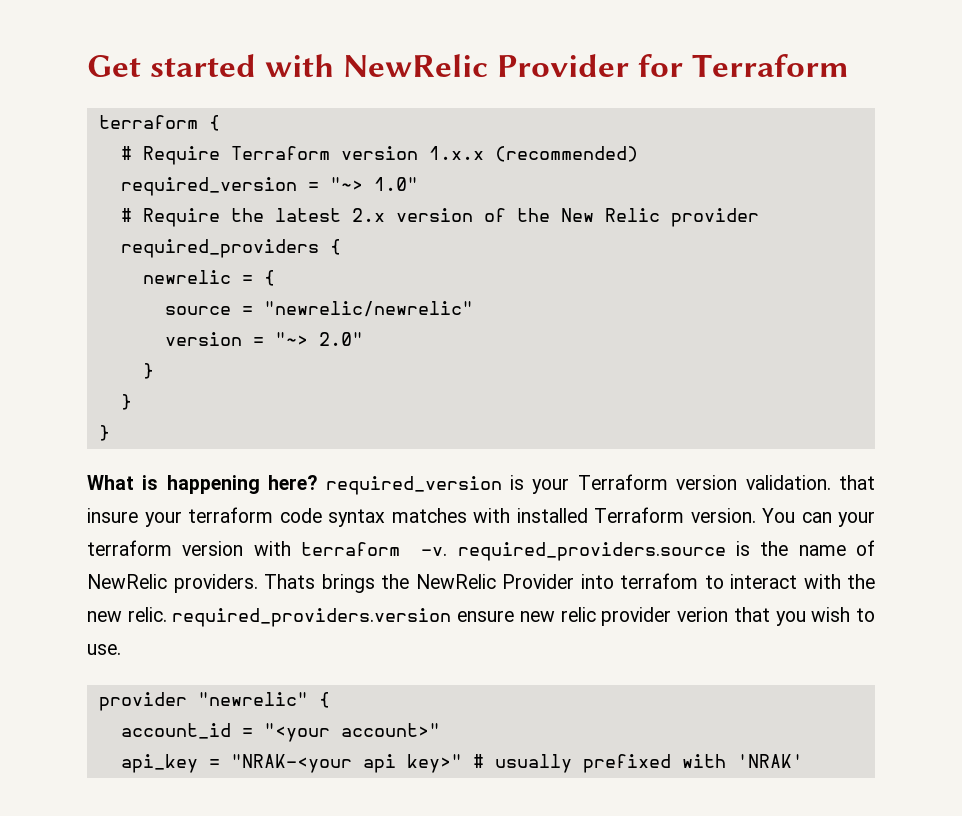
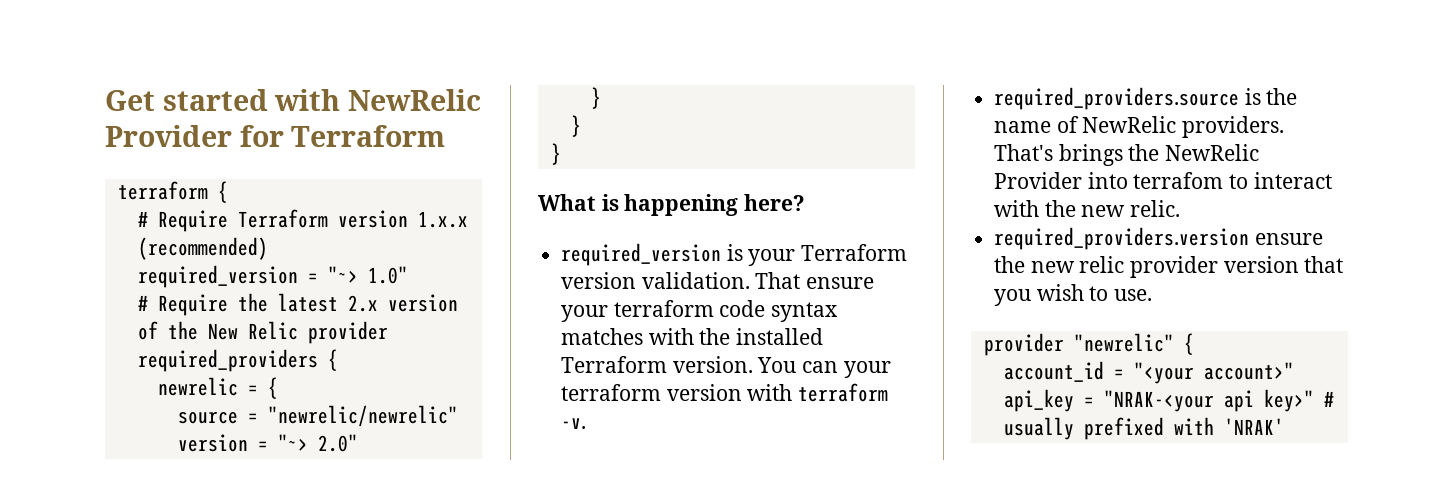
- What is happening here? required_version is your Terraform version validation. that insure your terraform code syntax matches with installed Terraform version.
+ What is happening here?
+ required_version is your Terraform version validation. That ensure your terraform code syntax matches with the installed Terraform version.
- You can your terraform version with terraform -v. required_providers.source is the name of NewRelic providers.
+ You can your terraform version with terraform -v.
+ required_providers.source is the name of NewRelic providers.
- Thats brings the NewRelic Provider into terrafom to interact with the new relic. required_providers.version ensure new relic provider verion that you wish to use.
+ That's brings the NewRelic Provider into terrafom to interact with the new relic.
+ required_providers.version ensure the new relic provider version that you wish to use.

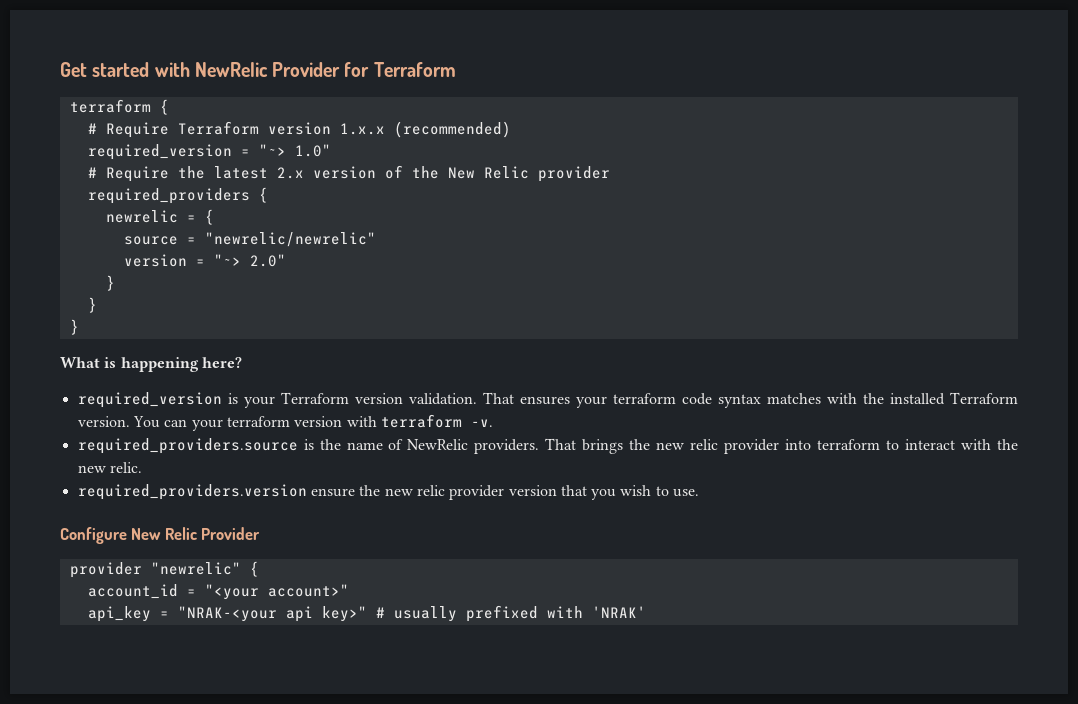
- That ensure your terraform code syntax matches with the installed Terraform version.
+ That ensures your terraform code syntax matches with the installed Terraform version.
- That's brings the NewRelic Provider into terrafom to interact with the new relic.
+ That brings the new relic provider into terraform to interact with the new relic.
+ Configure New Relic Provider

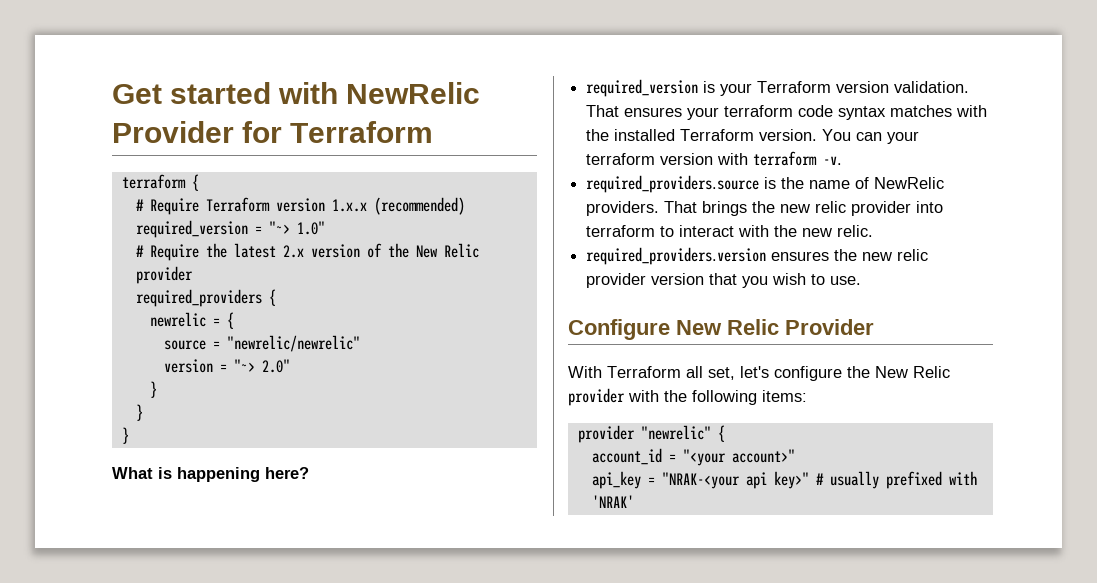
- required_providers.version ensure the new relic provider version that you wish to use.
+ required_providers.version ensures the new relic provider version that you wish to use.
+ With Terraform all set, let's configure the New Relic provider with the following items:

